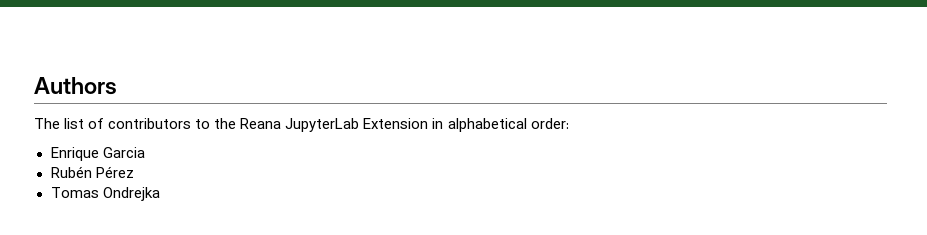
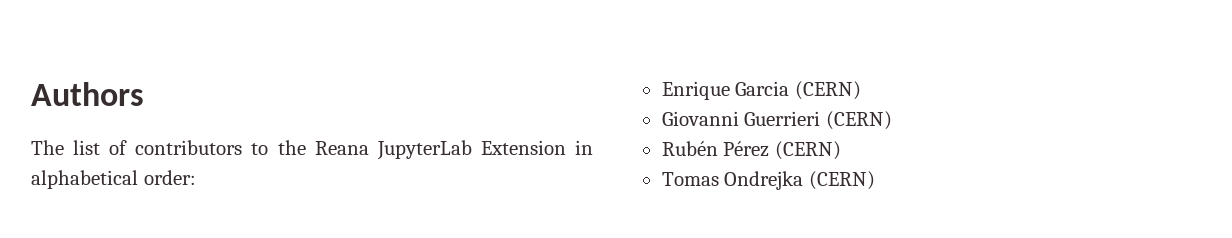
- Enrique Garcia
+ Enrique Garcia (CERN)
+ Giovanni Guerrieri (CERN)
- Rubén Pérez
+ Rubén Pérez (CERN)
- Tomas Ondrejka
+ Tomas Ondrejka (CERN)

